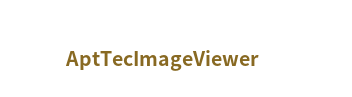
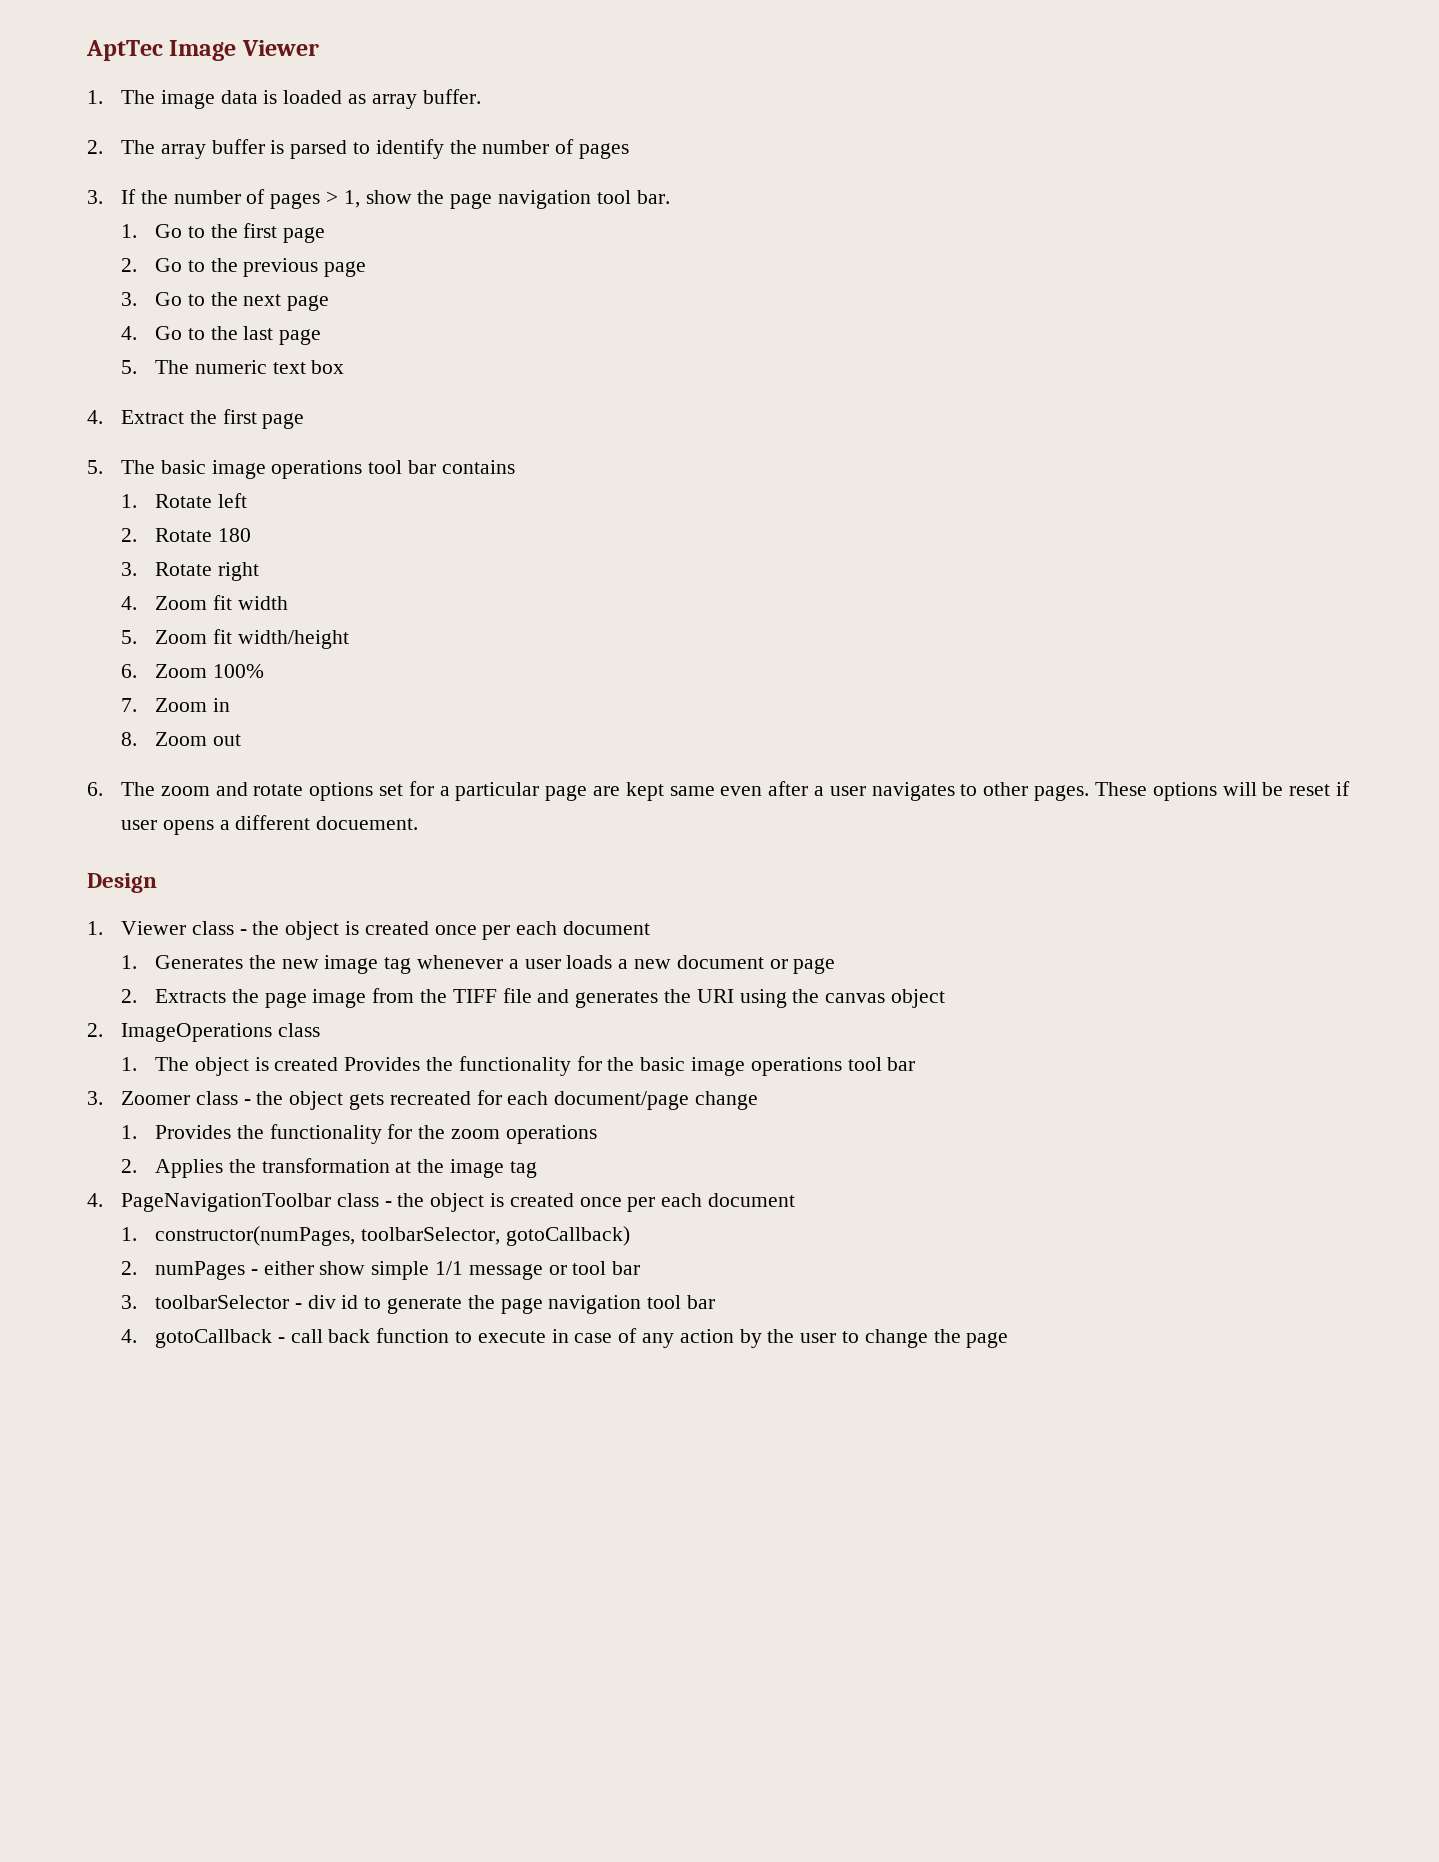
- AptTecImageViewer
+ AptTec Image Viewer
+ 1. The image data is loaded as array buffer.
+ 2. The array buffer is parsed to identify the number of pages
+ 3. If the number of pages > 1, show the page navigation tool bar.
+ 1. Go to the first page
+ 2. Go to the previous page
+ 3. Go to the next page
+ 4. Go to the last page
+ 5. The numeric text box
+ 4. Extract the first page
+ 5. The basic image operations tool bar contains
+ 1. Rotate left
+ 2. Rotate 180
+ 3. Rotate right
+ 4. Zoom fit width
+ 5. Zoom fit width/height
+ 6. Zoom 100%
+ 7. Zoom in
+ 8. Zoom out
+ 6. The zoom and rotate options set for a particular page are kept same even after a user navigates to other pages. These options will be reset if user opens a different docuement.
+ Design
+ 1. Viewer class - the object is created once per each document
+ 1. Generates the new image tag whenever a user loads a new document or page
+ 2. Extracts the page image from the TIFF file and generates the URI using the canvas object
+ 2. ImageOperations class
+ 1. The object is created Provides the functionality for the basic image operations tool bar
+ 3. Zoomer class - the object gets recreated for each document/page change
+ 1. Provides the functionality for the zoom operations
+ 2. Applies the transformation at the image tag
+ 4. PageNavigationToolbar class - the object is created once per each document
+ 1. constructor(numPages, toolbarSelector, gotoCallback)
+ 2. numPages - either show simple 1/1 message or tool bar
+ 3. toolbarSelector - div id to generate the page navigation tool bar
+ 4. gotoCallback - call back function to execute in case of any action by the user to change the page

